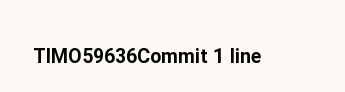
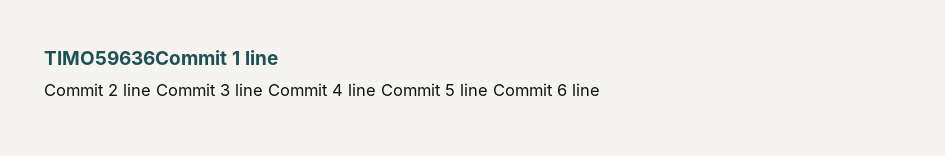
+ Commit 2 line Commit 3 line Commit 4 line Commit 5 line Commit 6 line

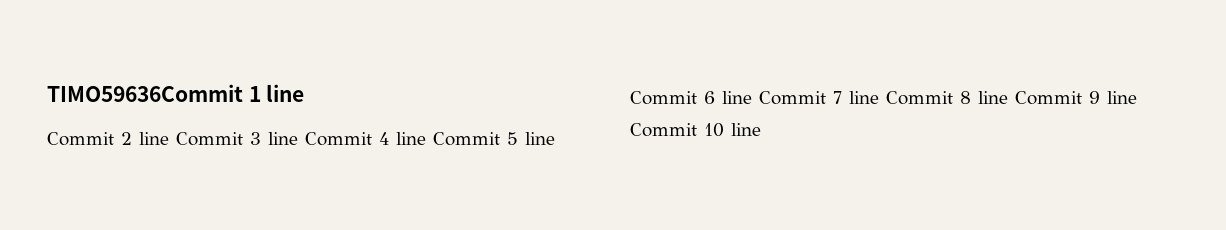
- Commit 2 line Commit 3 line Commit 4 line Commit 5 line Commit 6 line
+ Commit 2 line Commit 3 line Commit 4 line Commit 5 line Commit 6 line Commit 7 line Commit 8 line Commit 9 line Commit 10 line

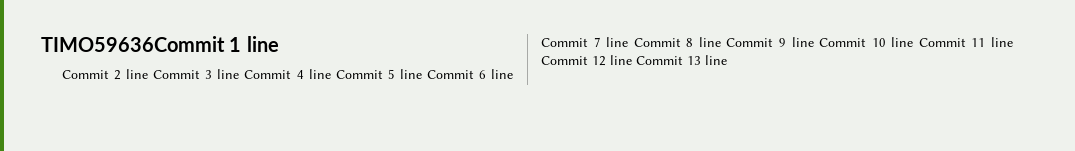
- Commit 2 line Commit 3 line Commit 4 line Commit 5 line Commit 6 line Commit 7 line Commit 8 line Commit 9 line Commit 10 line
+ Commit 2 line Commit 3 line Commit 4 line Commit 5 line Commit 6 line Commit 7 line Commit 8 line Commit 9 line Commit 10 line Commit 11 line Commit 12 line Commit 13 line

